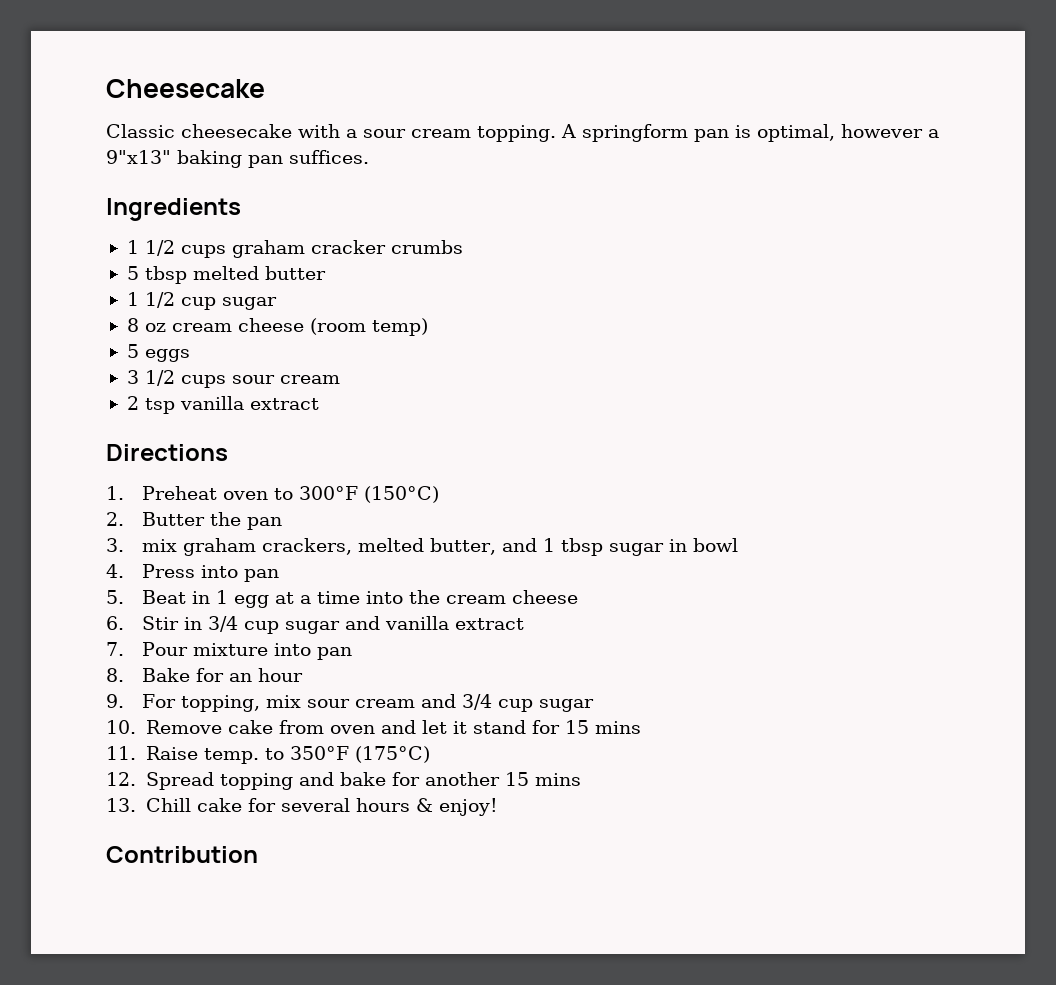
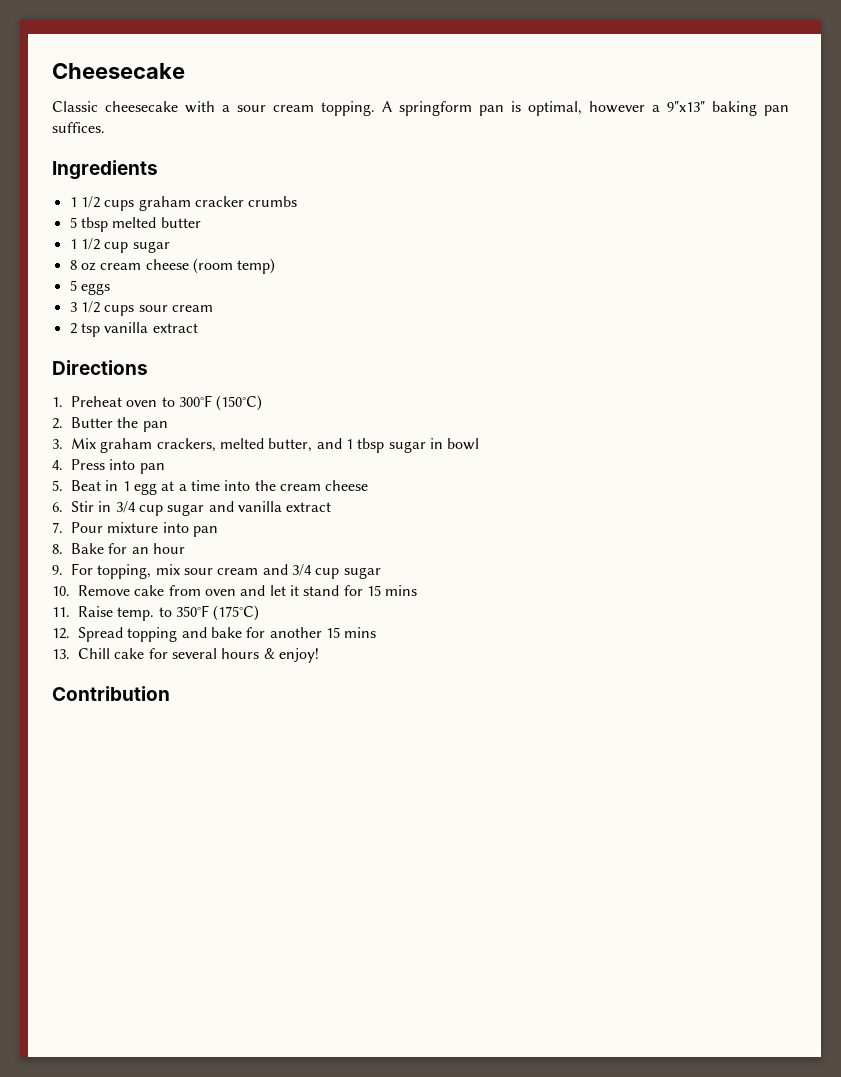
- 3. mix graham crackers, melted butter, and 1 tbsp sugar in bowl
+ 3. Mix graham crackers, melted butter, and 1 tbsp sugar in bowl

